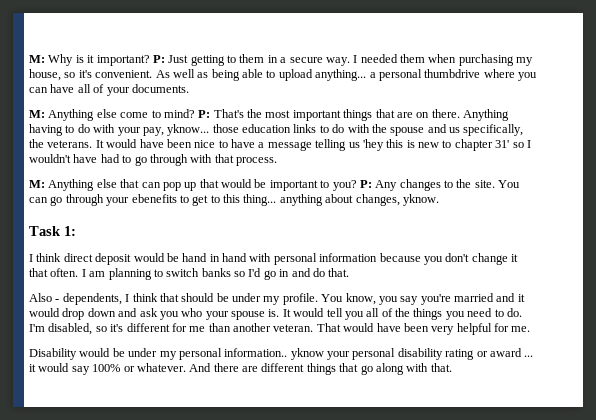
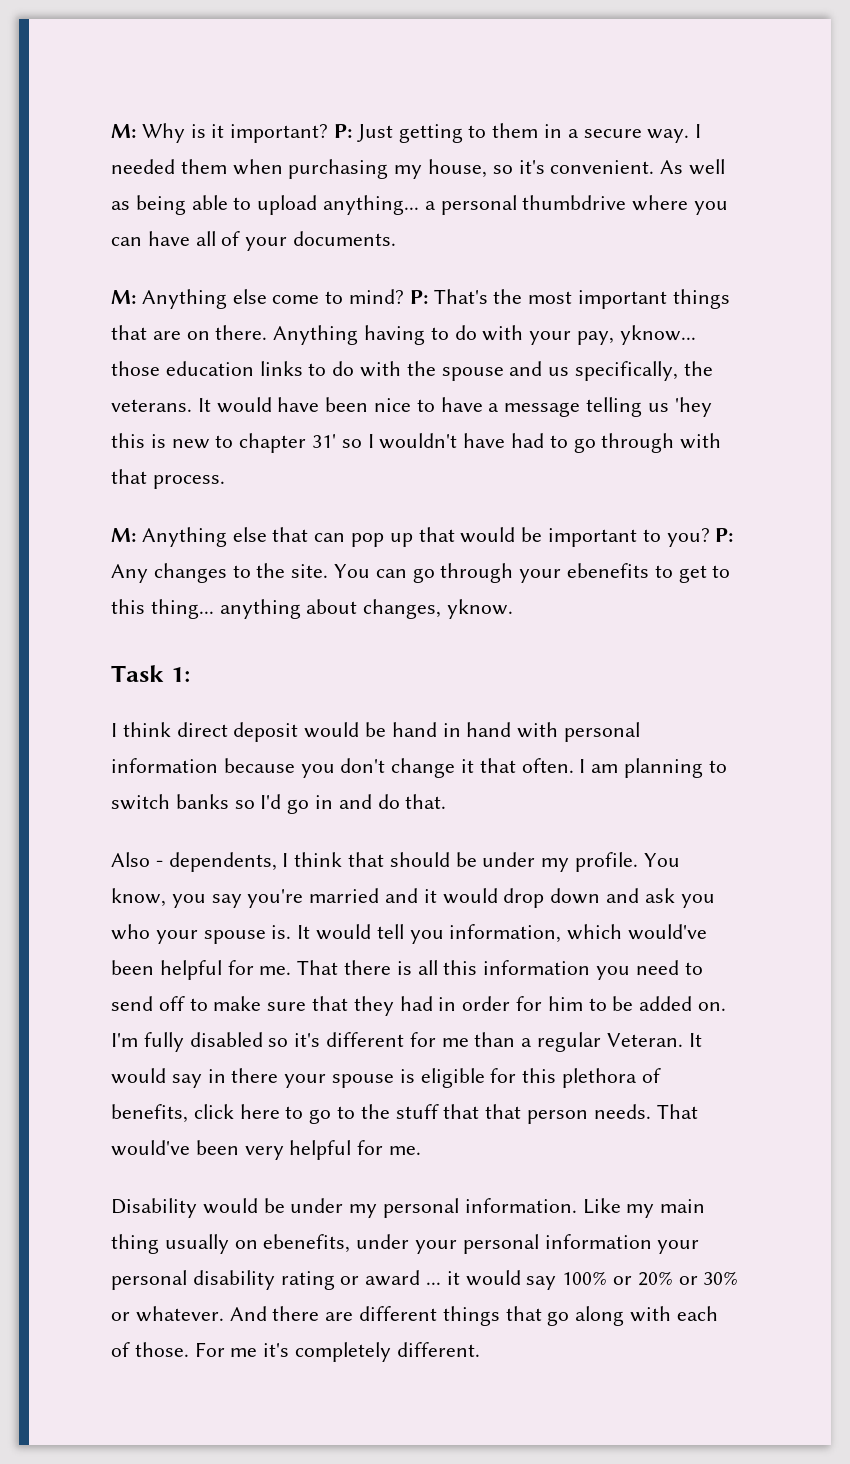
- It would tell you all of the things you need to do. I'm disabled, so it's different for me than another veteran. That would have been very helpful for me.
+ It would tell you information, which would've been helpful for me. That there is all this information you need to send off to make sure that they had in order for him to be added on. I'm fully disabled so it's different for me than a regular Veteran. It would say in there your spouse is eligible for this plethora of benefits, click here to go to the stuff that that person needs. That would've been very helpful for me.
- Disability would be under my personal information.. yknow your personal disability rating or award ... it would say 100% or whatever.
+ Disability would be under my personal information. Like my main thing usually on ebenefits, under your personal information your personal disability rating or award ... it would say 100% or 20% or 30% or whatever.
- And there are different things that go along with that.
+ And there are different things that go along with each of those. For me it's completely different.

